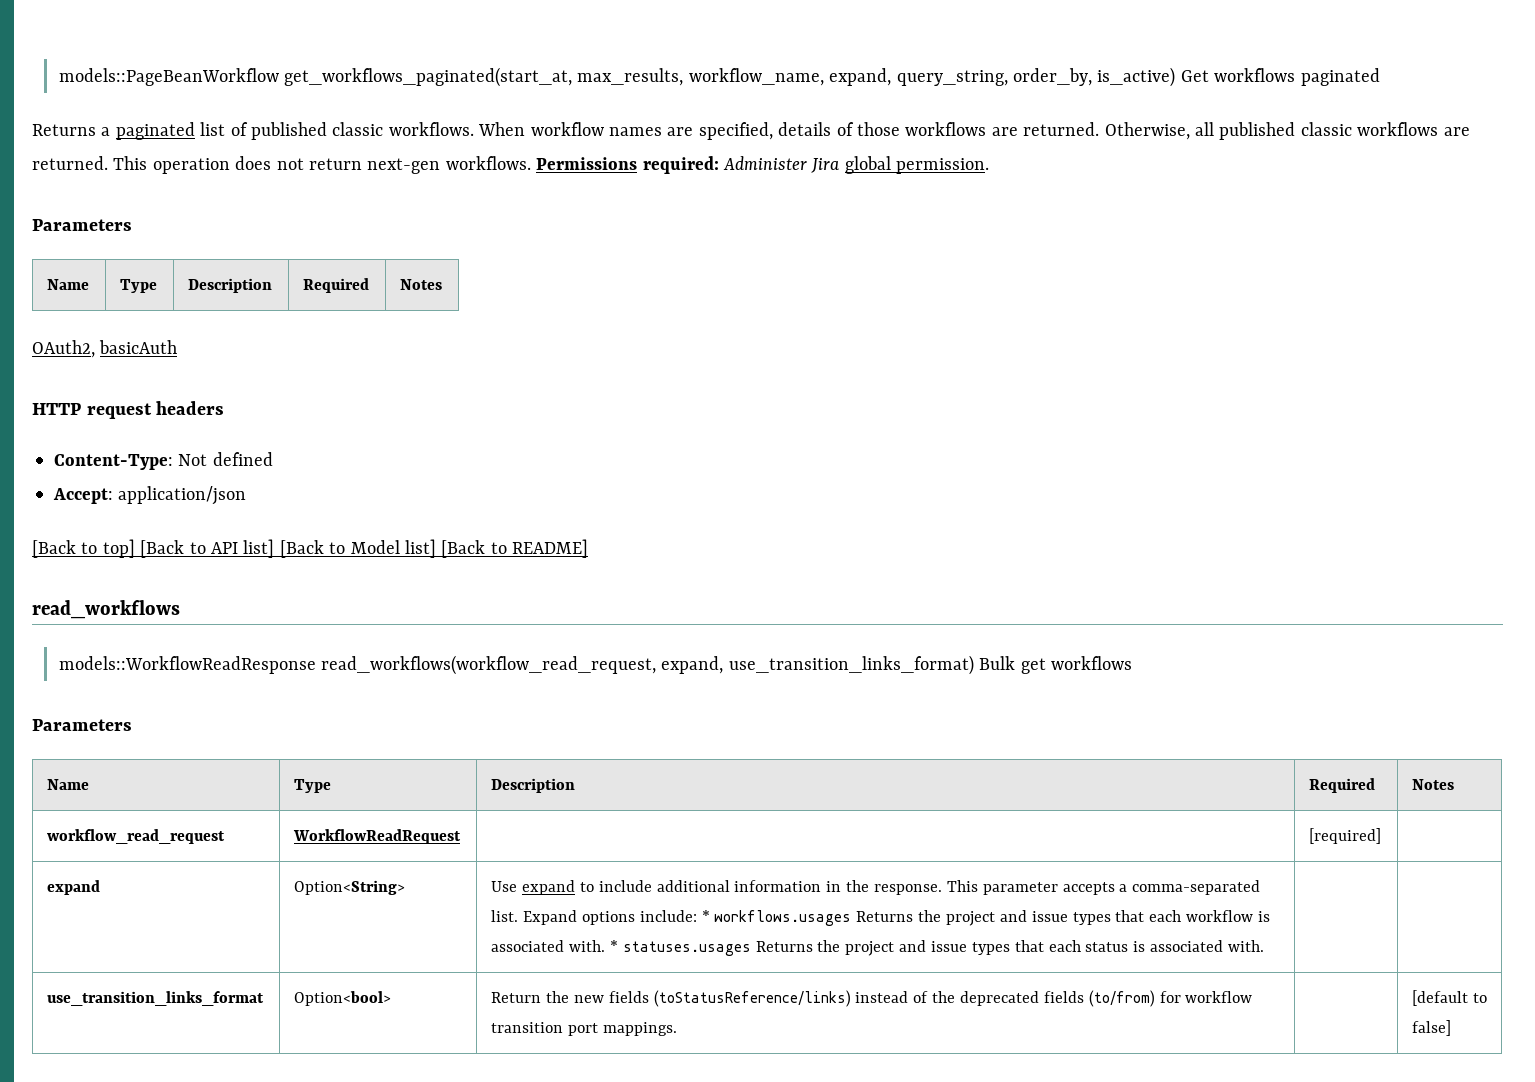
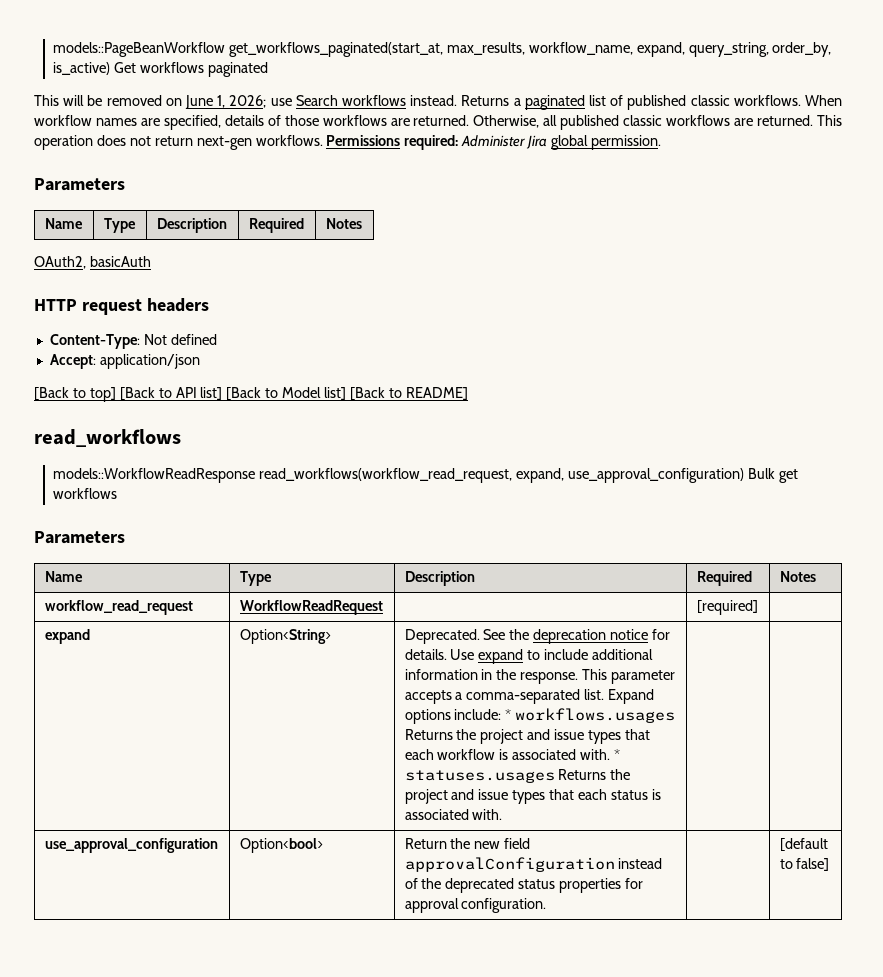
+ This will be removed on June 1, 2026; use Search workflows instead.
- models::WorkflowReadResponse read_workflows(workflow_read_request, expand, use_transition_links_format) Bulk get workflows
+ models::WorkflowReadResponse read_workflows(workflow_read_request, expand, use_approval_configuration) Bulk get workflows
+ Deprecated. See the deprecation notice for details.
- use_transition_links_format | Option<bool> | Return the new fields (toStatusReference/links) instead of the deprecated fields (to/from) for workflow transition port mappings. | | [default to false]
+ use_approval_configuration | Option<bool> | Return the new field approvalConfiguration instead of the deprecated status properties for approval configuration. | | [default to false]

